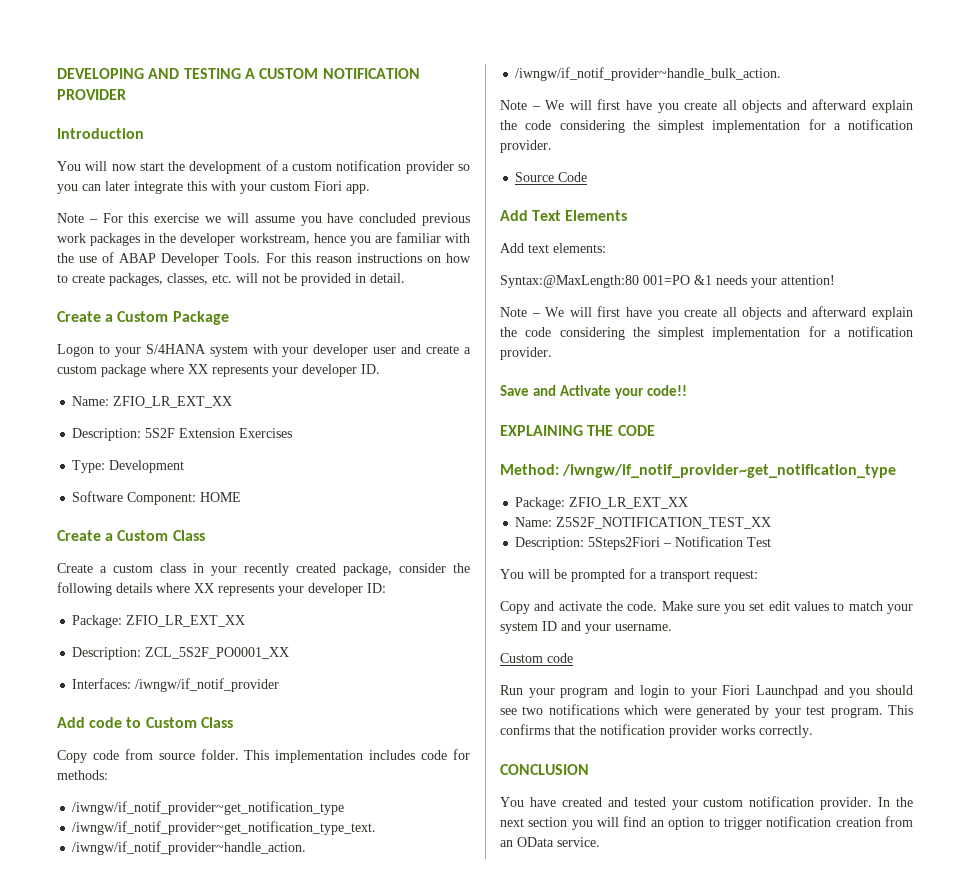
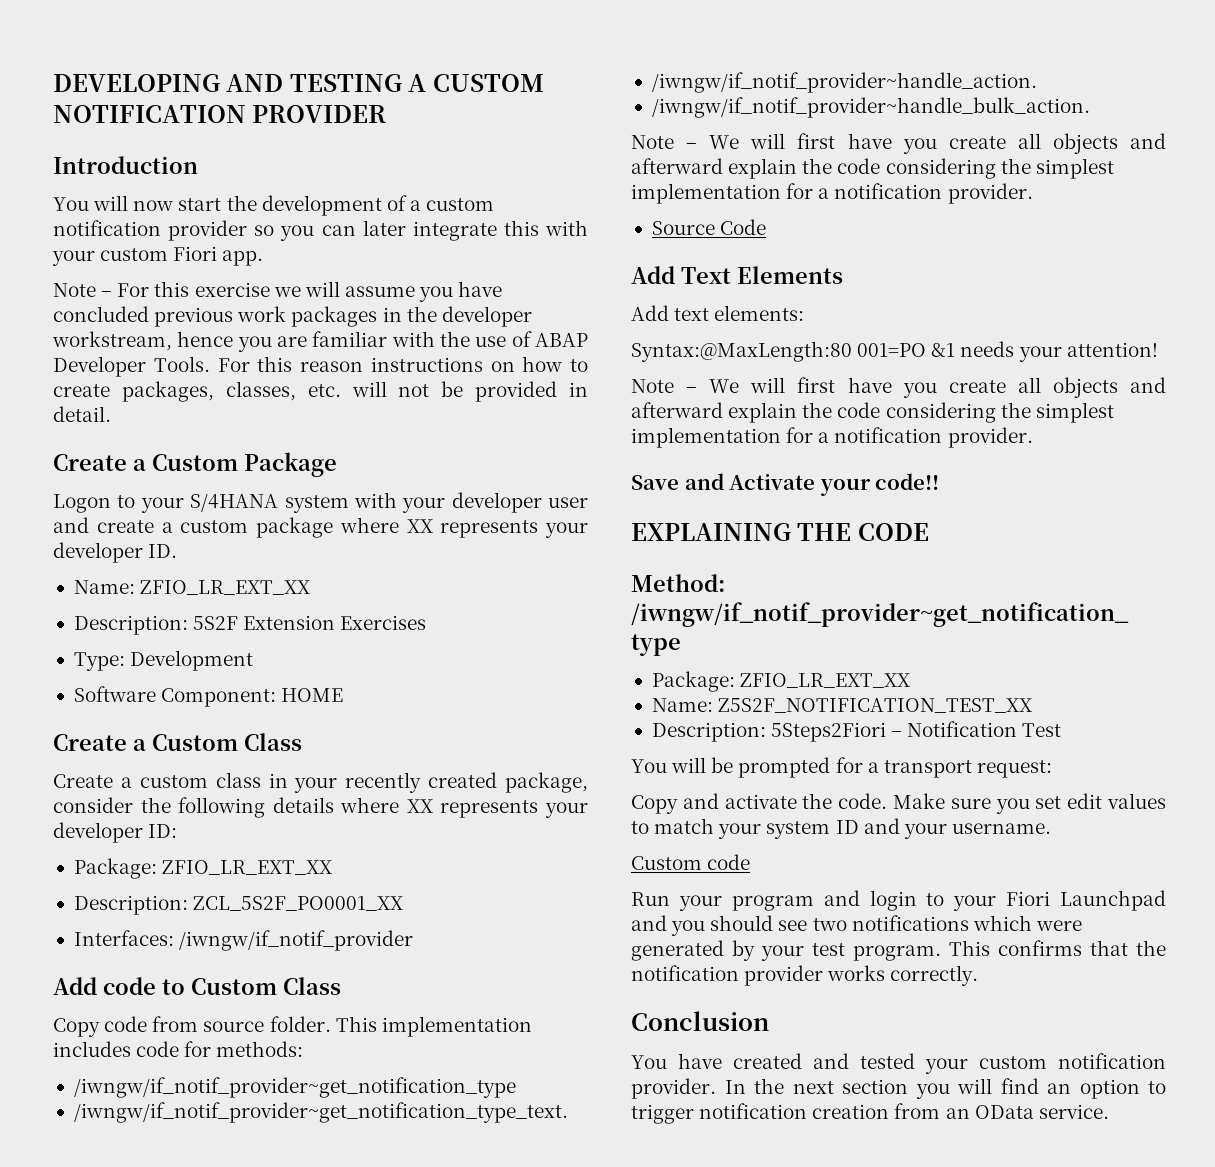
- CONCLUSION
+ Conclusion

